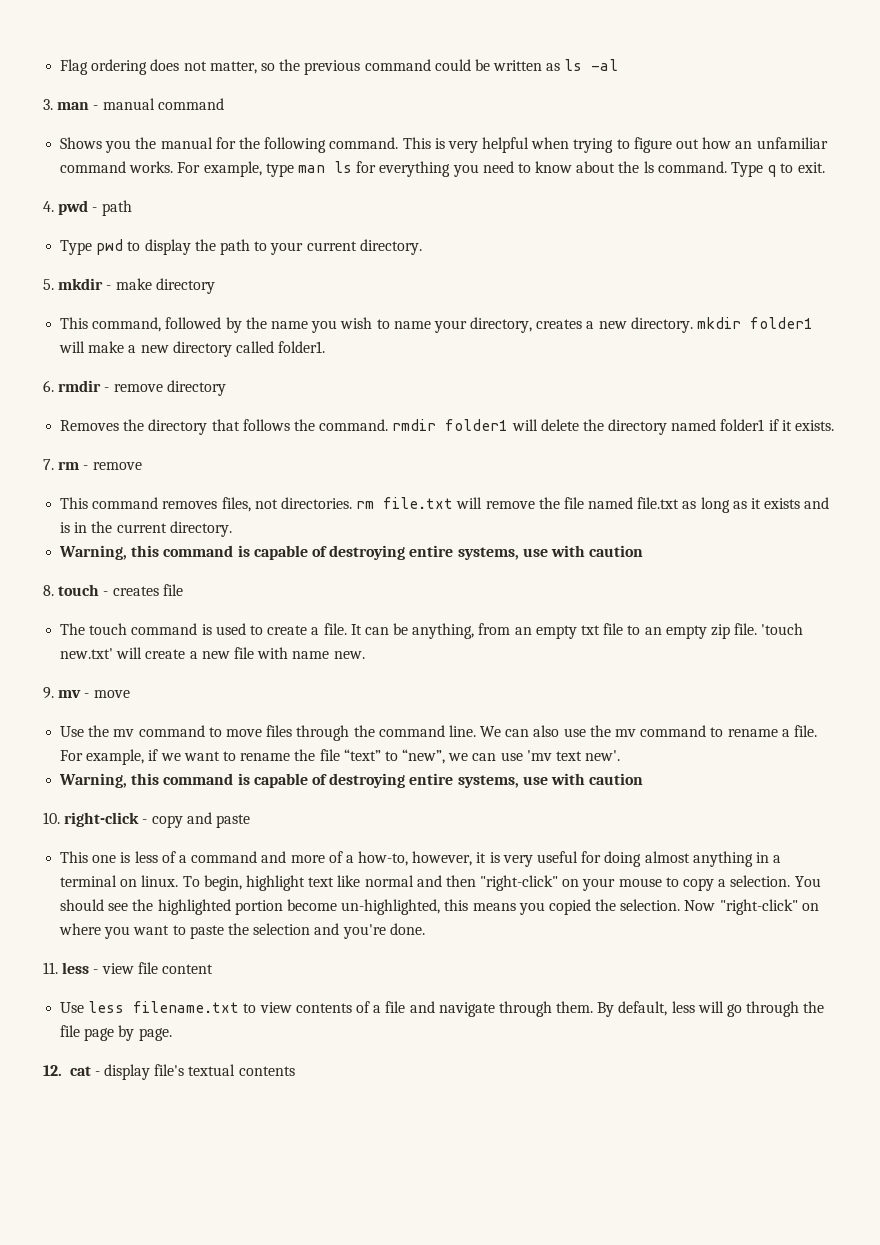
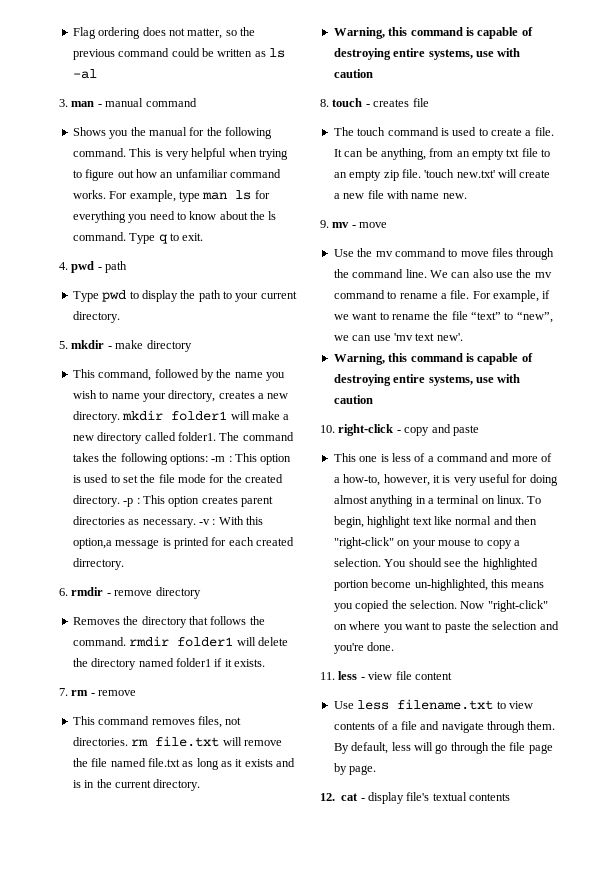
+ The command takes the following options: -m : This option is used to set the file mode for the created directory. -p : This option creates parent directories as necessary. -v : With this option,a message is printed for each created dirrectory.

